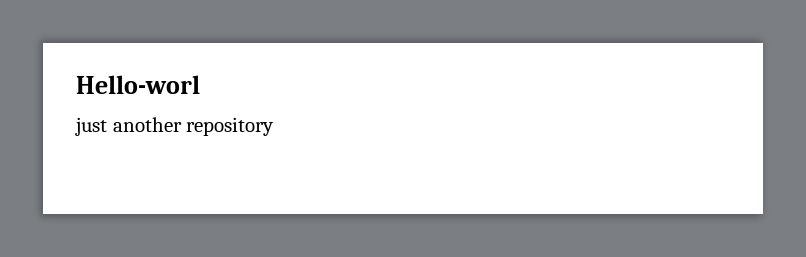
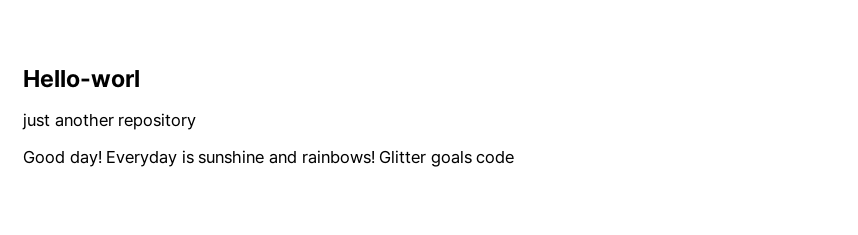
+ Good day! Everyday is sunshine and rainbows! Glitter goals code

